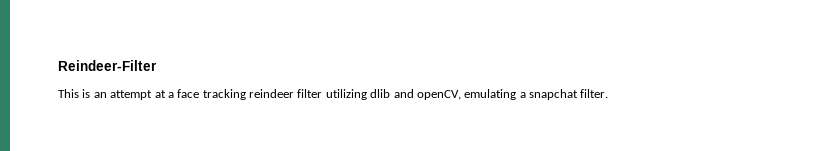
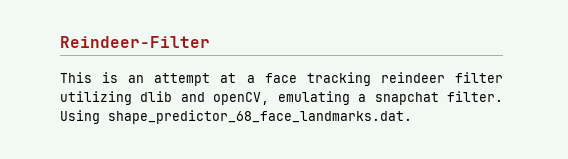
+ Using shape_predictor_68_face_landmarks.dat.

